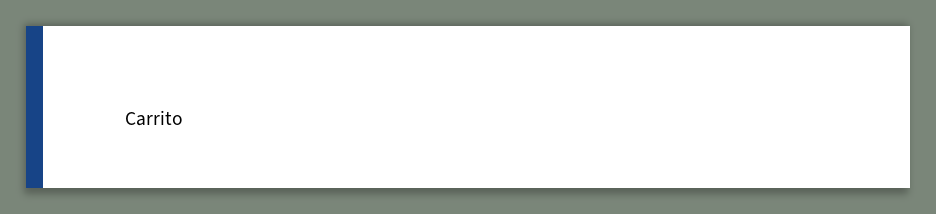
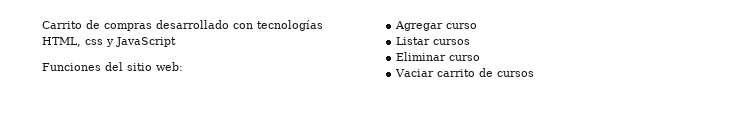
- Carrito
+ Carrito de compras desarrollado con tecnologías HTML, css y JavaScript
+ Funciones del sitio web:
+ Agregar curso
+ Listar cursos
+ Eliminar curso
+ Vaciar carrito de cursos

